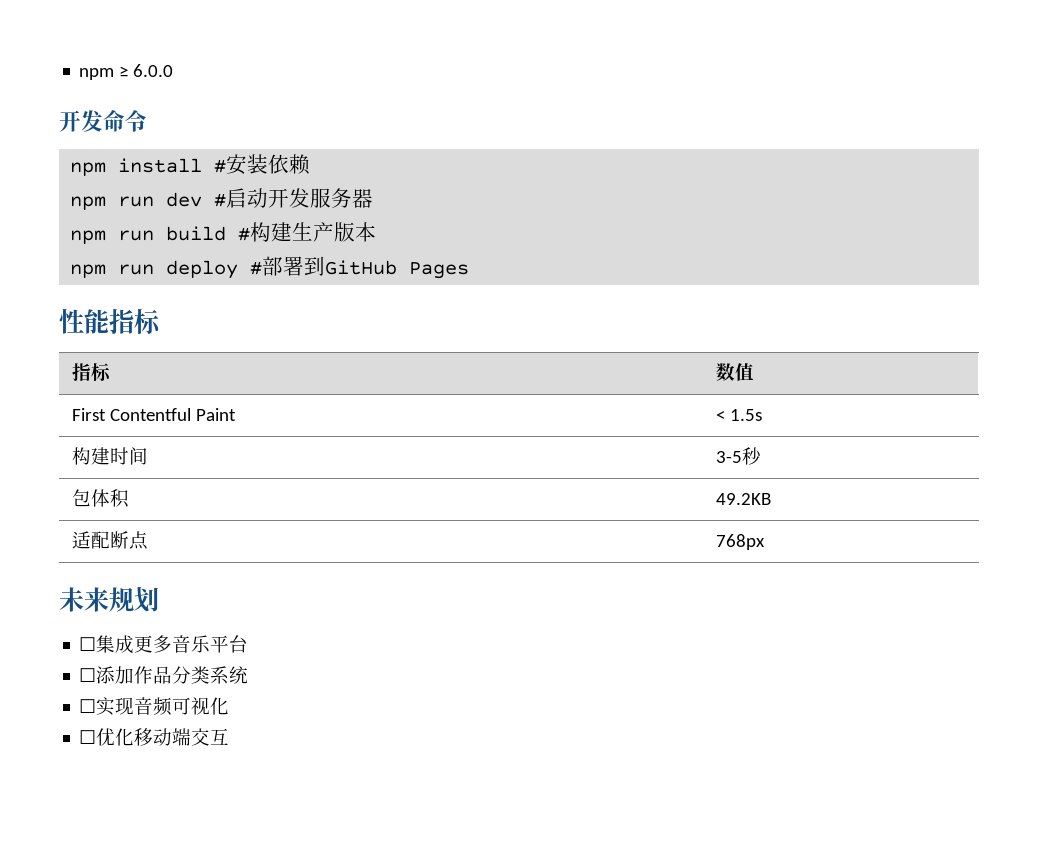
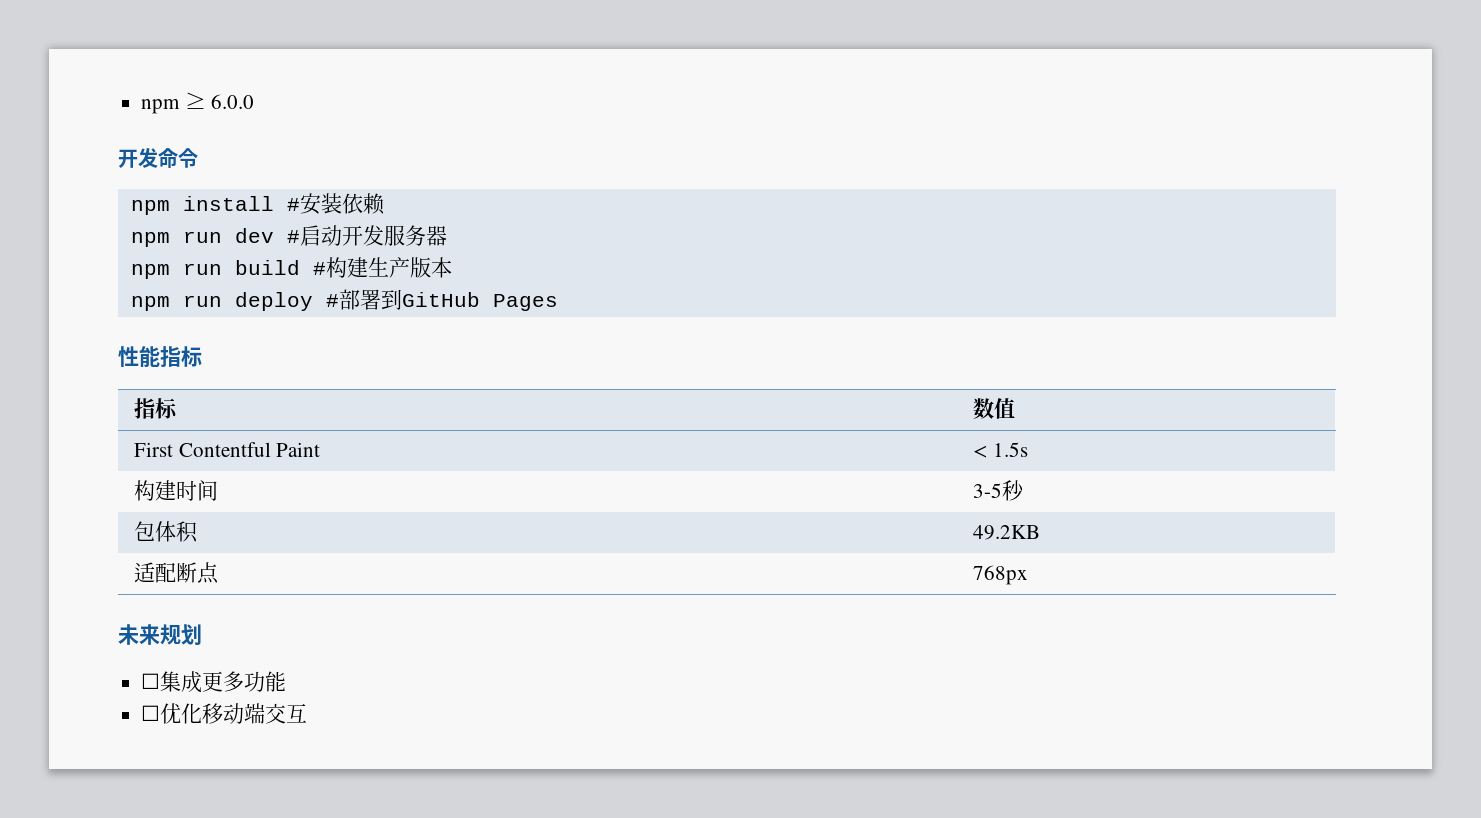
- ☐集成更多音乐平台
- ☐添加作品分类系统
- ☐实现音频可视化
+ ☐集成更多功能

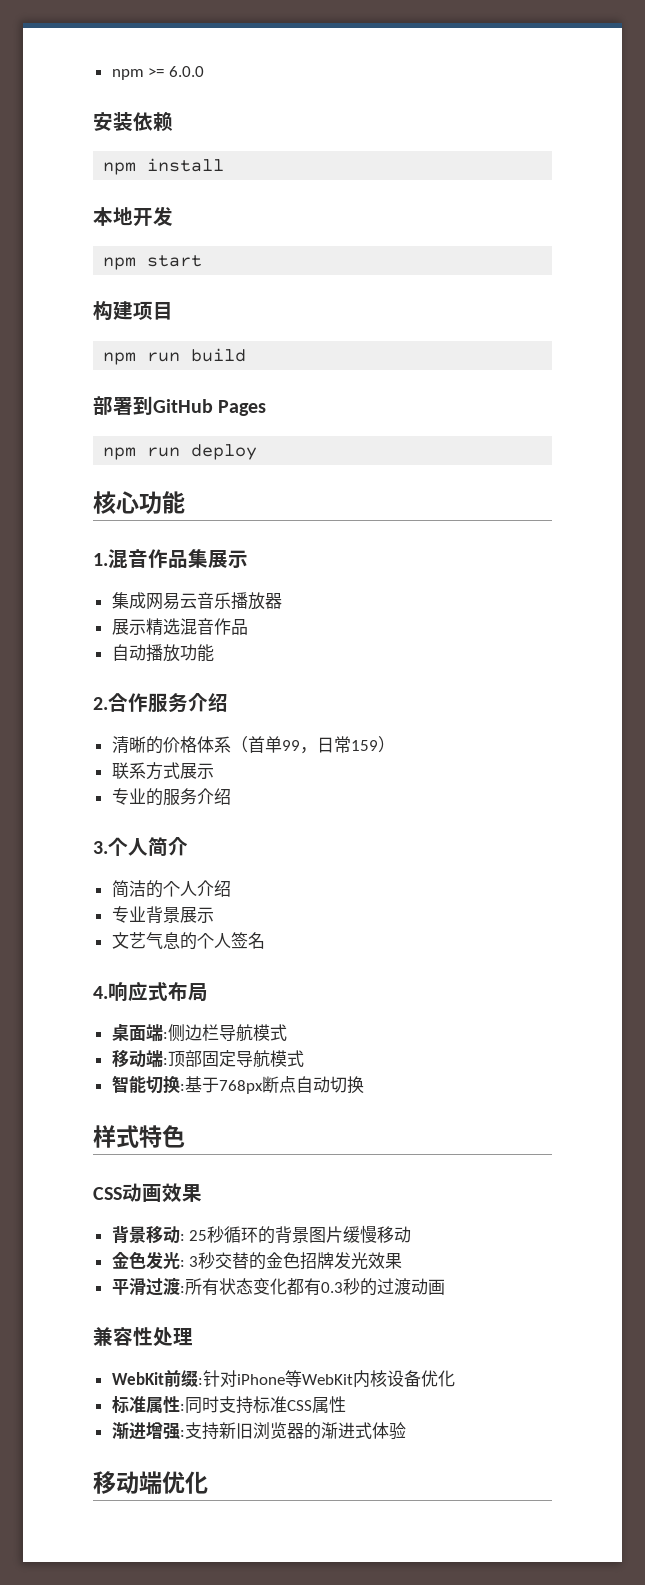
- npm ≥ 6.0.0
+ npm >= 6.0.0
- 开发命令
- npm install #安装依赖
- npm run dev #启动开发服务器
- npm run build #构建生产版本
- npm run deploy #部署到GitHub Pages
- 性能指标
- 指标 | 数值
- First Contentful Paint | < 1.5s
- 构建时间 | 3-5秒
- 包体积 | 49.2KB
- 适配断点 | 768px
- 未来规划
- ☐集成更多功能
- ☐优化移动端交互
+ 安装依赖
+ npm install
+ 本地开发
+ npm start
+ 构建项目
+ npm run build
+ 部署到GitHub Pages
+ npm run deploy
+ 核心功能
+ 1.混音作品集展示
+ 集成网易云音乐播放器
+ 展示精选混音作品
+ 自动播放功能
+ 2.合作服务介绍
+ 清晰的价格体系（首单99，日常159）
+ 联系方式展示
+ 专业的服务介绍
+ 3.个人简介
+ 简洁的个人介绍
+ 专业背景展示
+ 文艺气息的个人签名
+ 4.响应式布局
+ 桌面端:侧边栏导航模式
+ 移动端:顶部固定导航模式
+ 智能切换:基于768px断点自动切换
+ 样式特色
+ CSS动画效果
+ 背景移动: 25秒循环的背景图片缓慢移动
+ 金色发光: 3秒交替的金色招牌发光效果
+ 平滑过渡:所有状态变化都有0.3秒的过渡动画
+ 兼容性处理
+ WebKit前缀:针对iPhone等WebKit内核设备优化
+ 标准属性:同时支持标准CSS属性
+ 渐进增强:支持新旧浏览器的渐进式体验
+ 移动端优化

